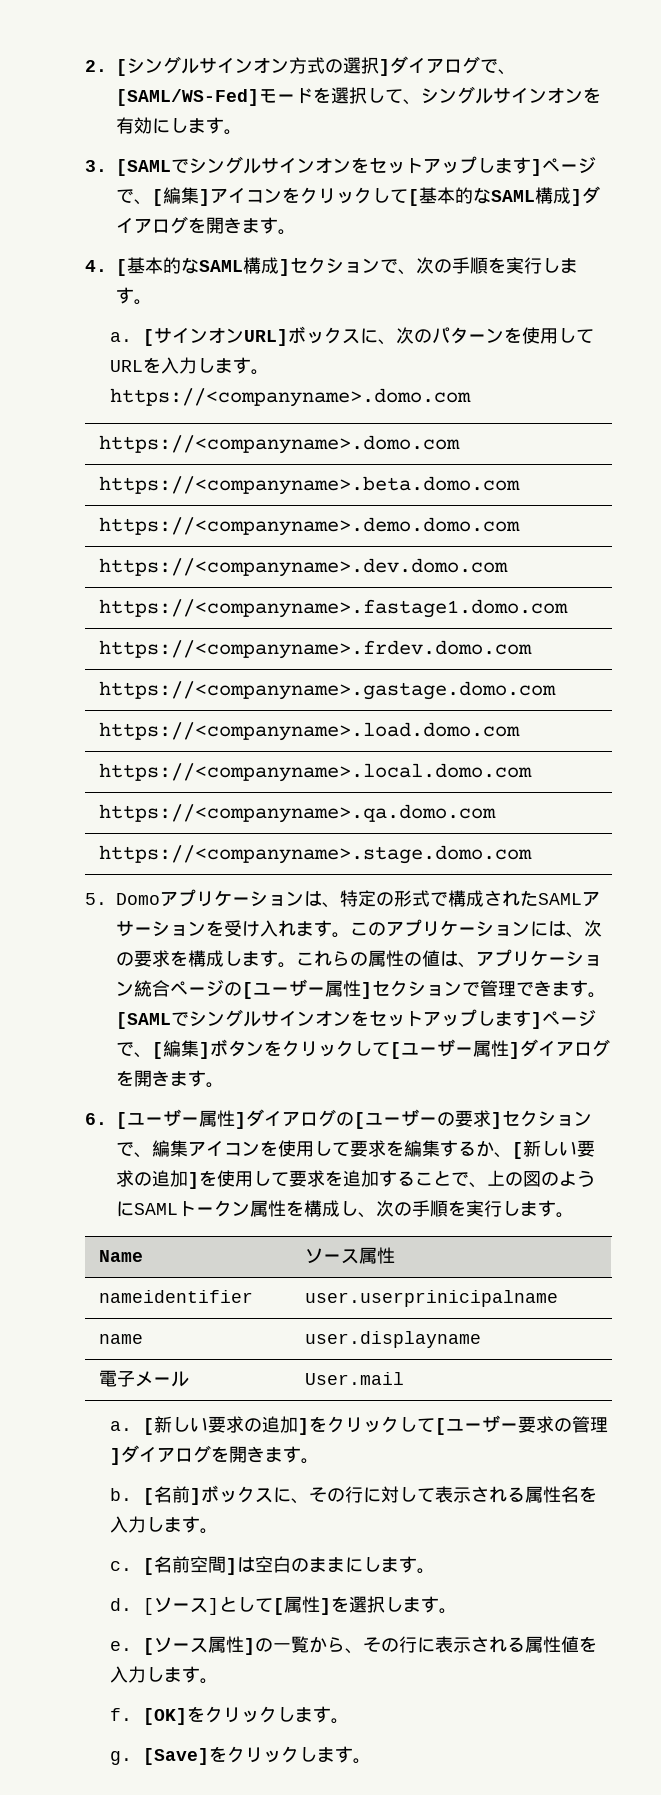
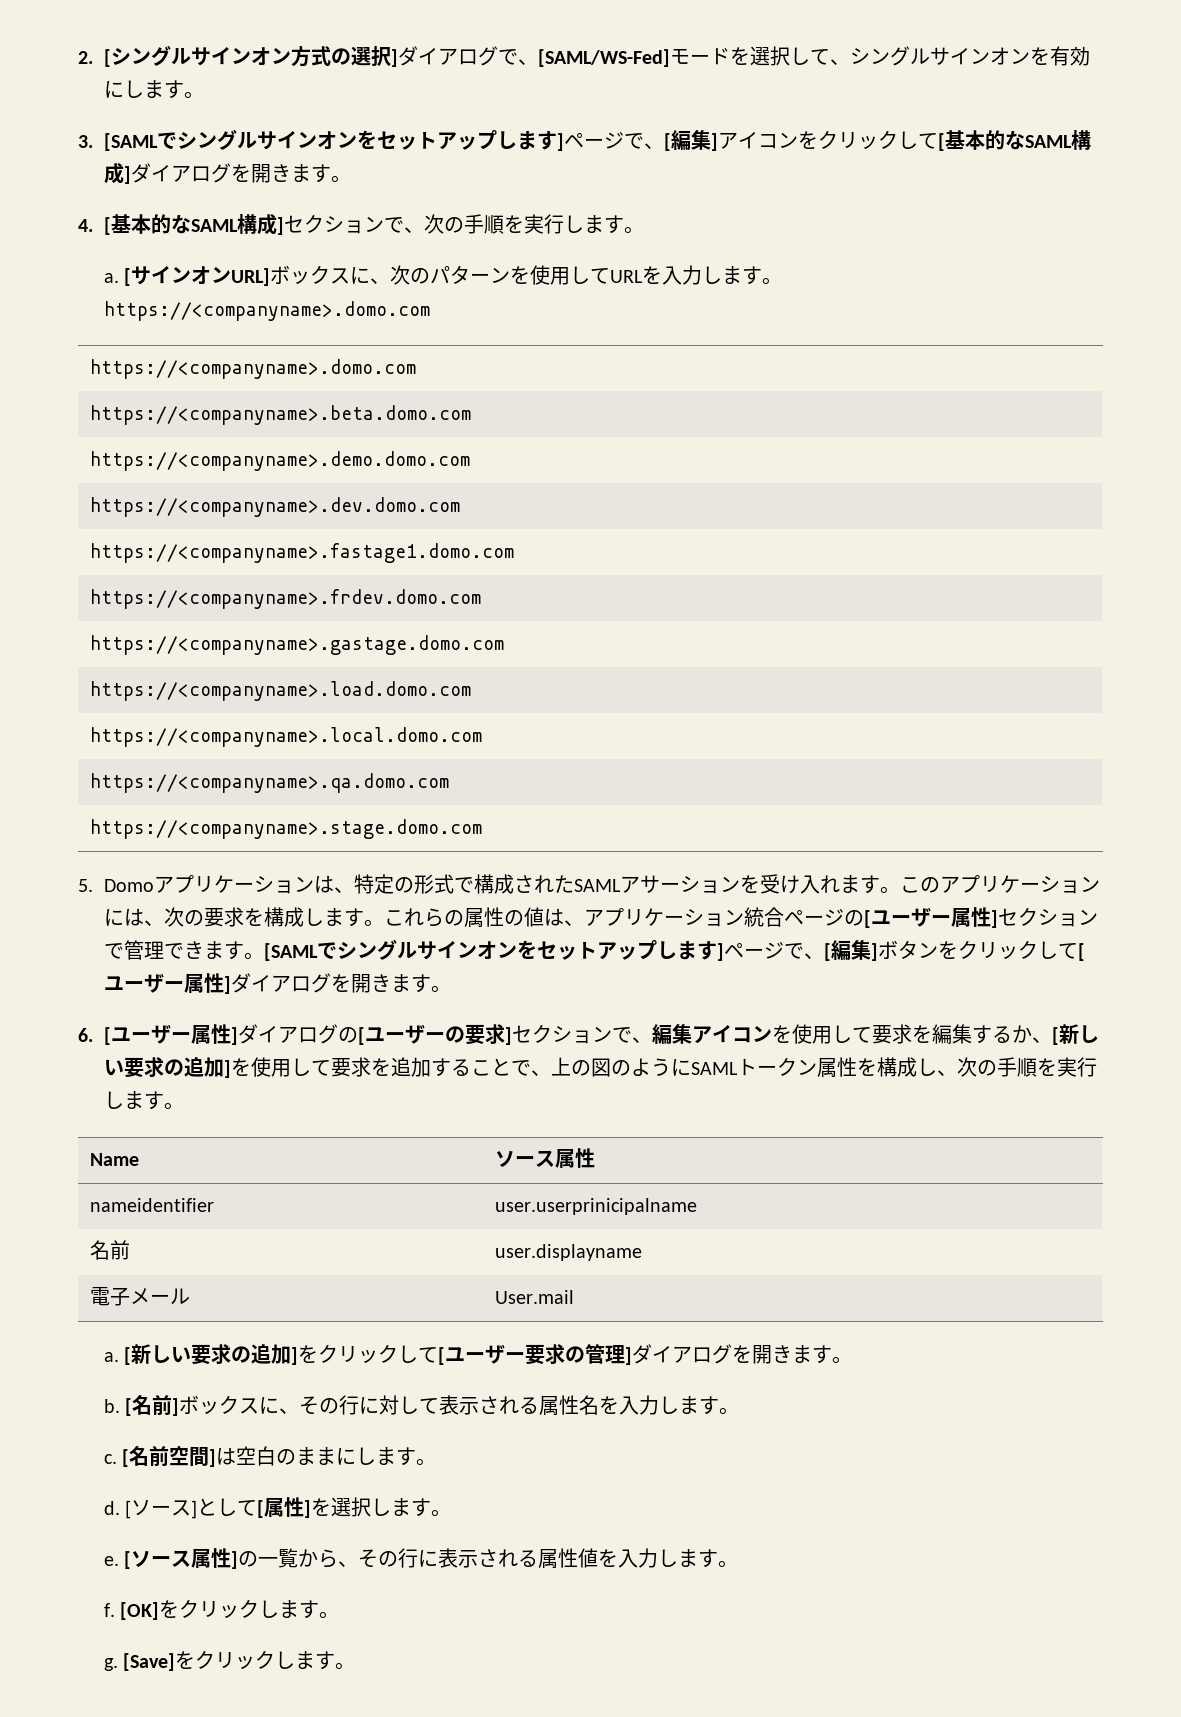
- name | user.displayname
+ 名前 | user.displayname

